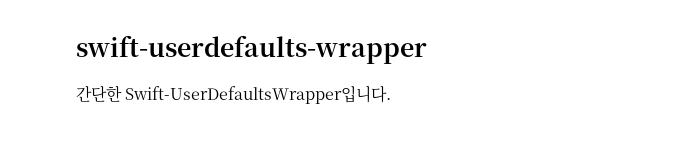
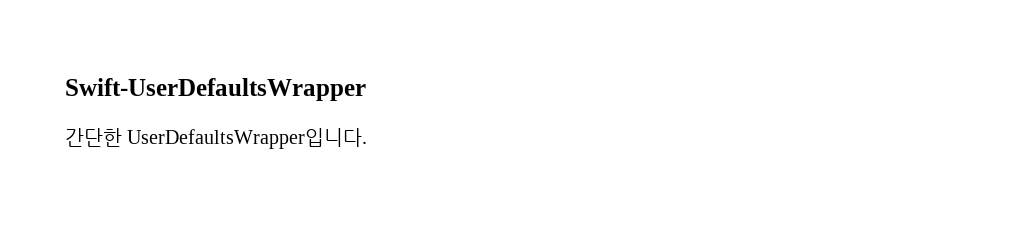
- swift-userdefaults-wrapper
+ Swift-UserDefaultsWrapper
- 간단한 Swift-UserDefaultsWrapper입니다.
+ 간단한 UserDefaultsWrapper입니다.

